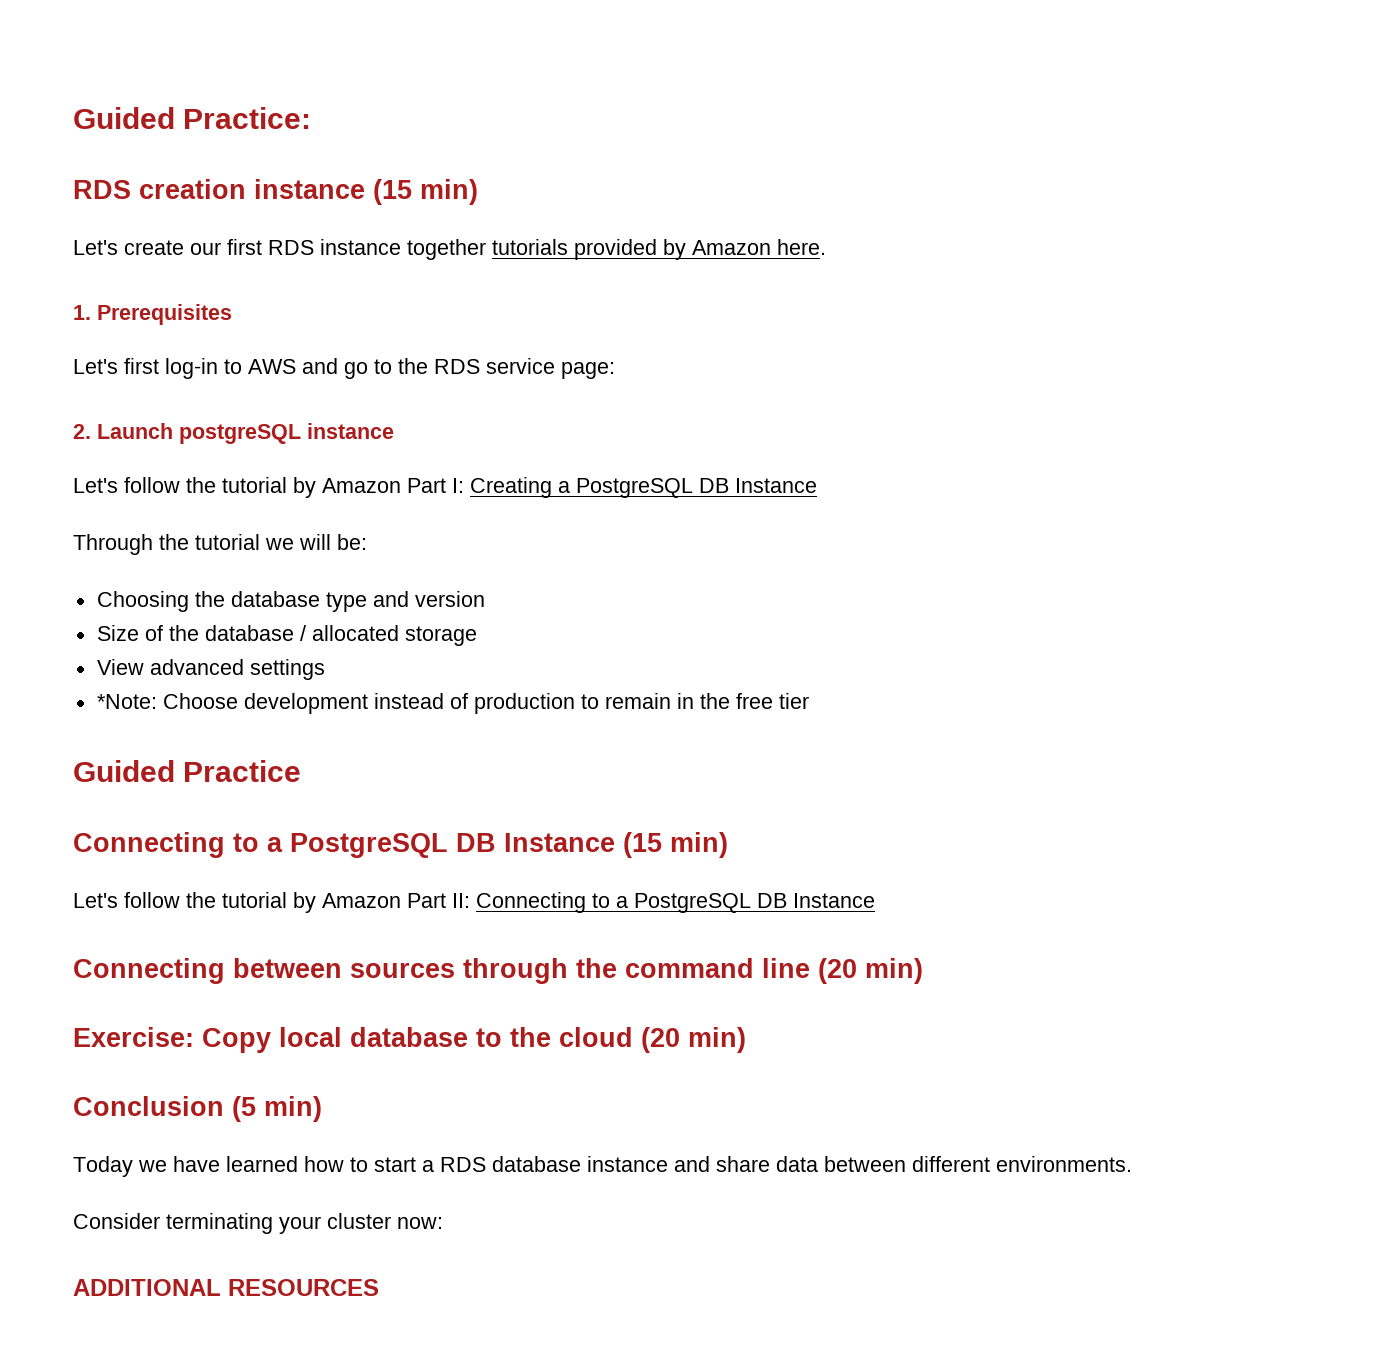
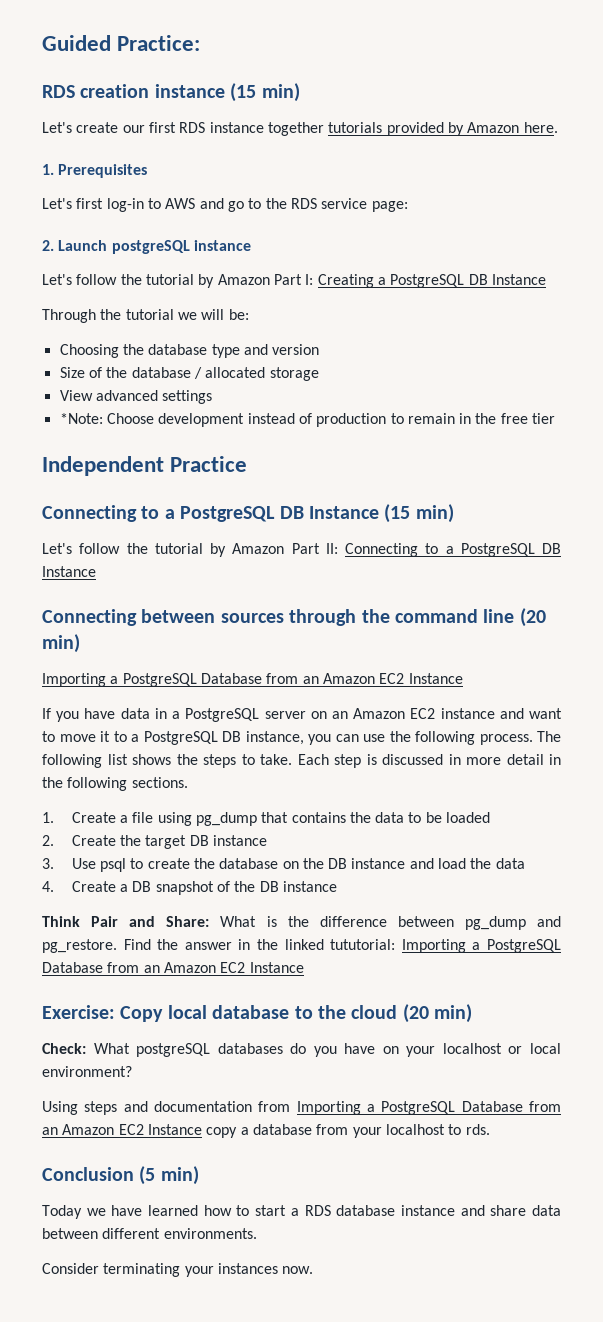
- Guided Practice
+ Independent Practice
  Connecting between sources through the command line (20 min)
+ Importing a PostgreSQL Database from an Amazon EC2 Instance
+ If you have data in a PostgreSQL server on an Amazon EC2 instance and want to move it to a PostgreSQL DB instance, you can use the following process. The following list shows the steps to take. Each step is discussed in more detail in the following sections.
+ 1. Create a file using pg_dump that contains the data to be loaded
+ 2. Create the target DB instance
+ 3. Use psql to create the database on the DB instance and load the data
+ 4. Create a DB snapshot of the DB instance
+ Think Pair and Share: What is the difference between pg_dump and pg_restore. Find the answer in the linked tututorial: Importing a PostgreSQL Database from an Amazon EC2 Instance
+ Check: What postgreSQL databases do you have on your localhost or local environment?
+ Using steps and documentation from Importing a PostgreSQL Database from an Amazon EC2 Instance copy a database from your localhost to rds.
- Consider terminating your cluster now:
- ADDITIONAL RESOURCES
+ Consider terminating your instances now.

